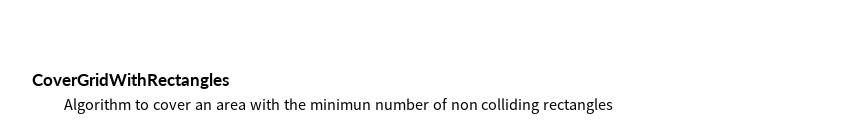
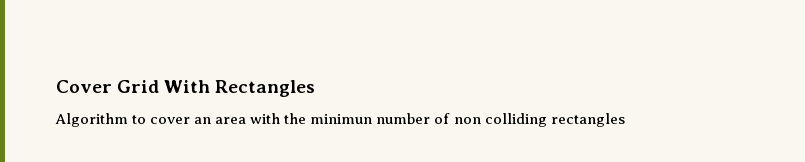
- CoverGridWithRectangles
+ Cover Grid With Rectangles

